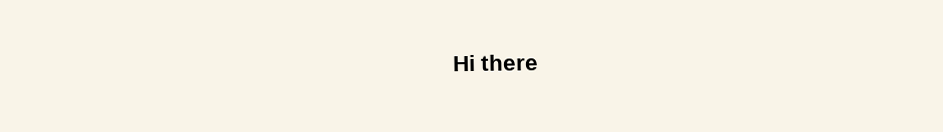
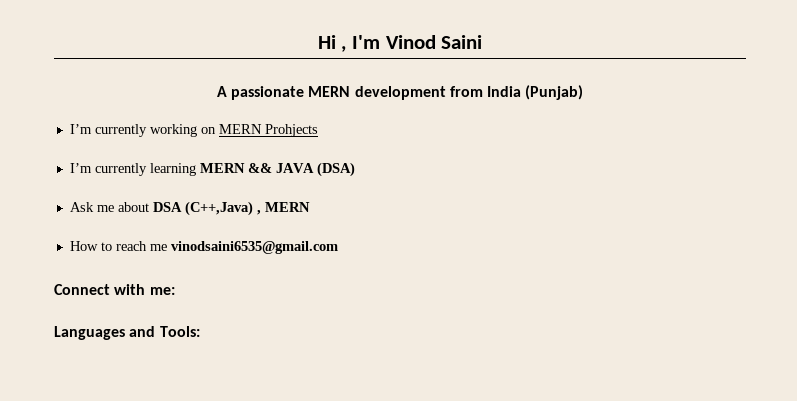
- Hi there
+ Hi , I'm Vinod Saini
+ A passionate MERN development from India (Punjab)
+ I’m currently working on MERN Prohjects
+ I’m currently learning MERN && JAVA (DSA)
+ Ask me about DSA (C++,Java) , MERN
+ How to reach me vinodsaini6535@gmail.com
+ Connect with me:
+ Languages and Tools:

